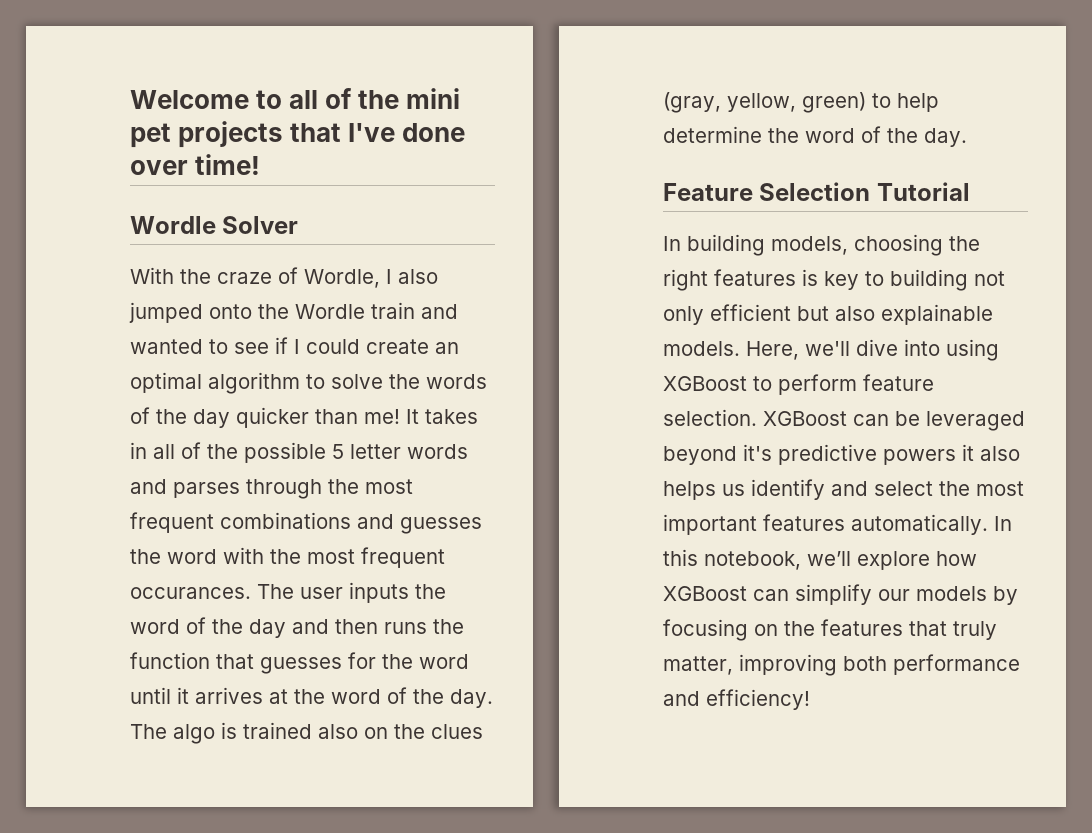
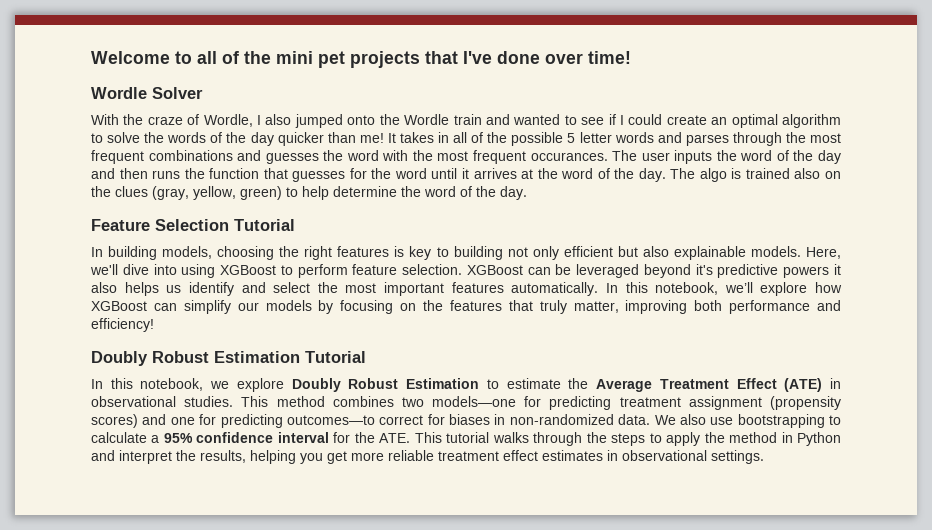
+ Doubly Robust Estimation Tutorial
+ In this notebook, we explore Doubly Robust Estimation to estimate the Average Treatment Effect (ATE) in observational studies. This method combines two models—one for predicting treatment assignment (propensity scores) and one for predicting outcomes—to correct for biases in non-randomized data. We also use bootstrapping to calculate a 95% confidence interval for the ATE. This tutorial walks through the steps to apply the method in Python and interpret the results, helping you get more reliable treatment effect estimates in observational settings.

